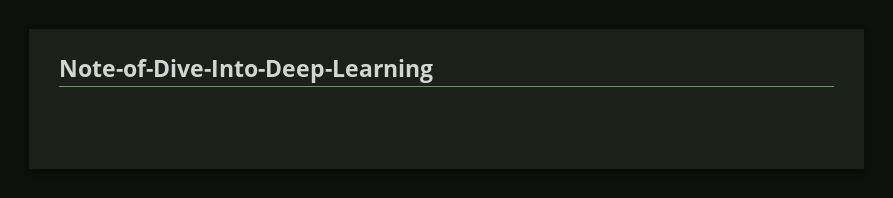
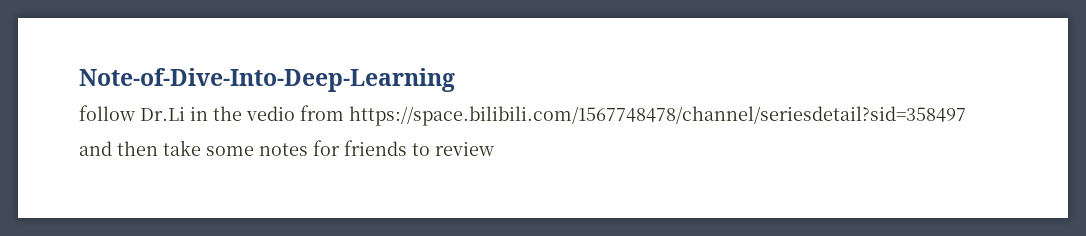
+ follow Dr.Li in the vedio from https://space.bilibili.com/1567748478/channel/seriesdetail?sid=358497
+ and then take some notes for friends to review

